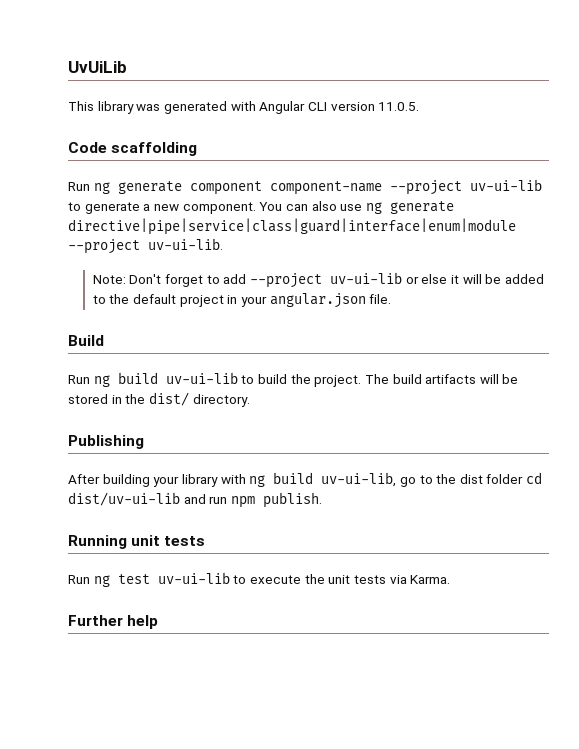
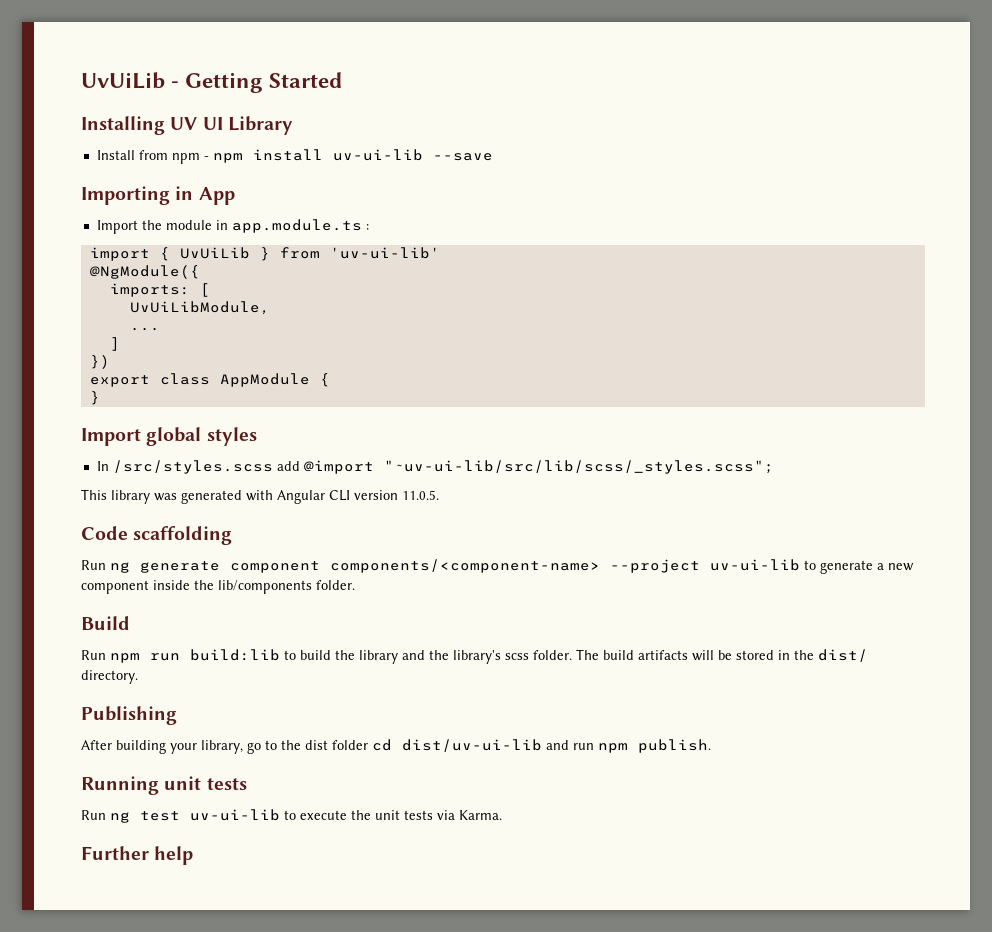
- UvUiLib
+ UvUiLib - Getting Started
+ Installing UV UI Library
+ Install from npm - npm install uv-ui-lib --save
+ Importing in App
+ Import the module in app.module.ts :
+ import { UvUiLib } from 'uv-ui-lib'
+ @NgModule({
+ imports: [
+ UvUiLibModule,
+ ...
+ ]
+ })
+ export class AppModule {
+ }
+ Import global styles
+ In /src/styles.scss add @import "~uv-ui-lib/src/lib/scss/_styles.scss";
- Run ng generate component component-name --project uv-ui-lib to generate a new component. You can also use ng generate directive|pipe|service|class|guard|interface|enum|module --project uv-ui-lib.
- Note: Don't forget to add --project uv-ui-lib or else it will be added to the default project in your angular.json file.
+ Run ng generate component components/<component-name> --project uv-ui-lib to generate a new component inside the lib/components folder.
  Build
- Run ng build uv-ui-lib to build the project.
+ Run npm run build:lib to build the library and the library's scss folder.
- After building your library with ng build uv-ui-lib, go to the dist folder cd dist/uv-ui-lib and run npm publish.
+ After building your library, go to the dist folder cd dist/uv-ui-lib and run npm publish.

